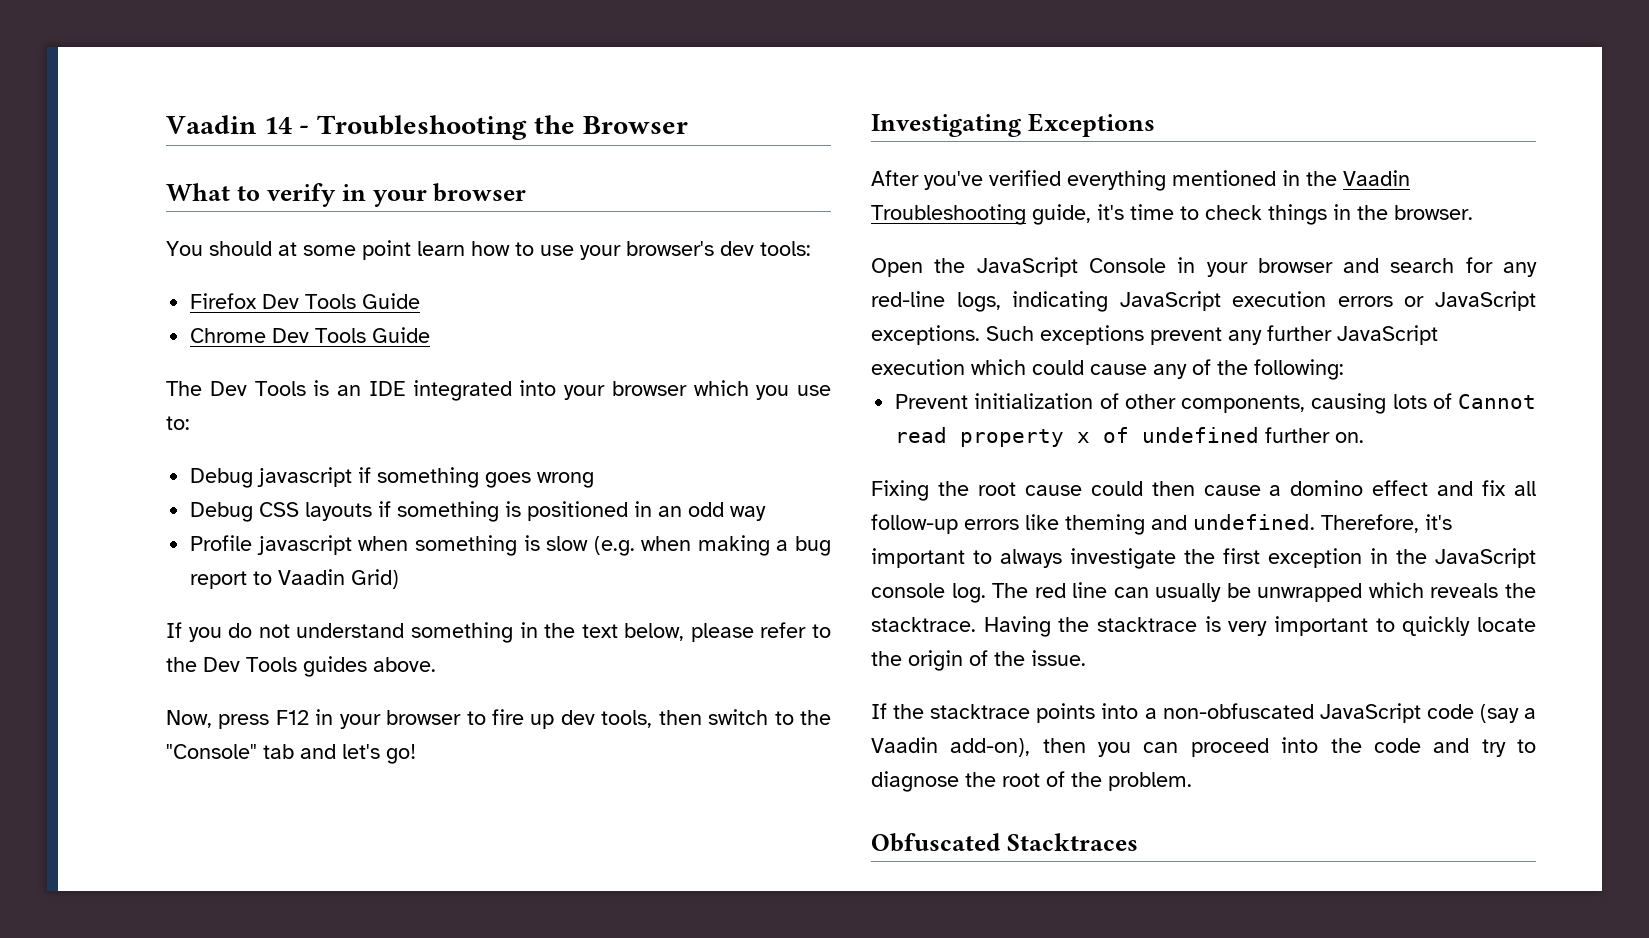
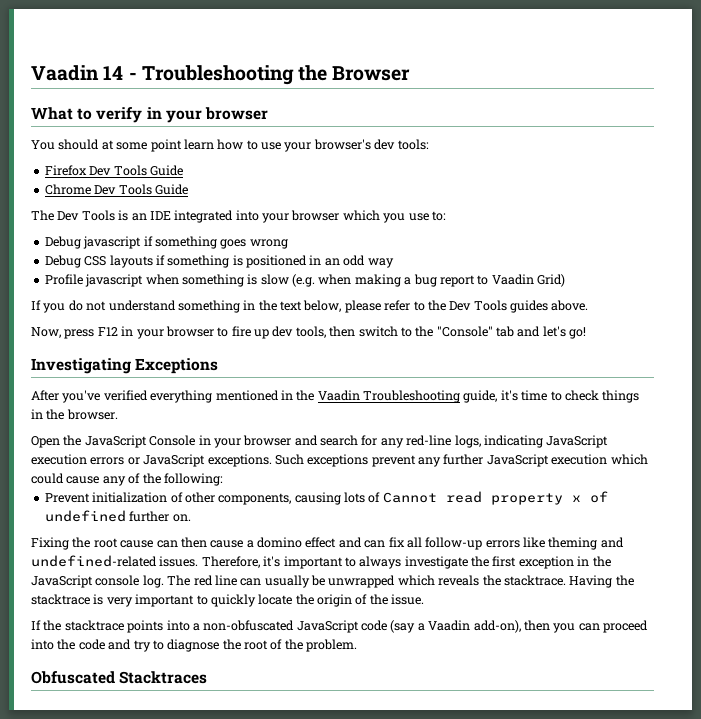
- Fixing the root cause could then cause a domino effect and fix all follow-up errors like theming and undefined.
+ Fixing the root cause can then cause a domino effect and can fix all follow-up errors like theming and undefined-related issues.

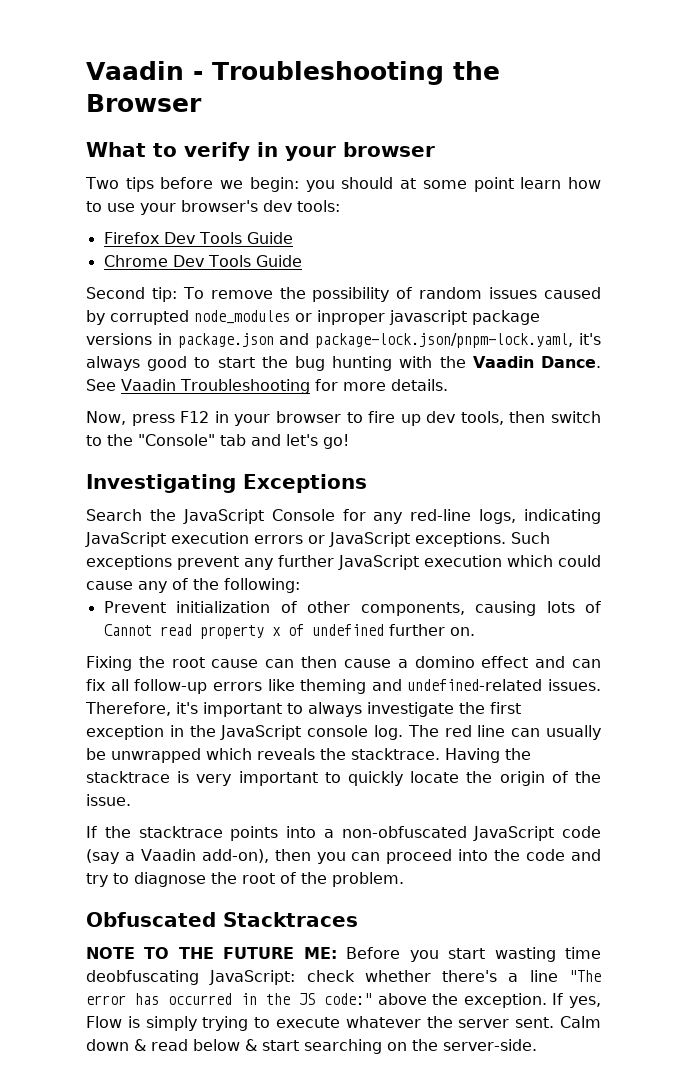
- Vaadin 14 - Troubleshooting the Browser
+ Vaadin - Troubleshooting the Browser
- You should at some point learn how to use your browser's dev tools:
+ Two tips before we begin: you should at some point learn how to use your browser's dev tools:
- The Dev Tools is an IDE integrated into your browser which you use to:
- Debug javascript if something goes wrong
- Debug CSS layouts if something is positioned in an odd way
- Profile javascript when something is slow (e.g. when making a bug report to Vaadin Grid)
- If you do not understand something in the text below, please refer to the Dev Tools guides above.
+ Second tip: To remove the possibility of random issues caused by corrupted node_modules or inproper javascript package versions in package.json and package-lock.json/pnpm-lock.yaml, it's always good to start the bug hunting with the Vaadin Dance. See Vaadin Troubleshooting for more details.
- After you've verified everything mentioned in the Vaadin Troubleshooting guide, it's time to check things in the browser.
- Open the JavaScript Console in your browser and search for any red-line logs, indicating JavaScript execution errors or JavaScript exceptions.
+ Search the JavaScript Console for any red-line logs, indicating JavaScript execution errors or JavaScript exceptions.
+ NOTE TO THE FUTURE ME: Before you start wasting time deobfuscating JavaScript: check whether there's a line "The error has occurred in the JS code:" above the exception. If yes, Flow is simply trying to execute whatever the server sent. Calm down & read below & start searching on the server-side.

